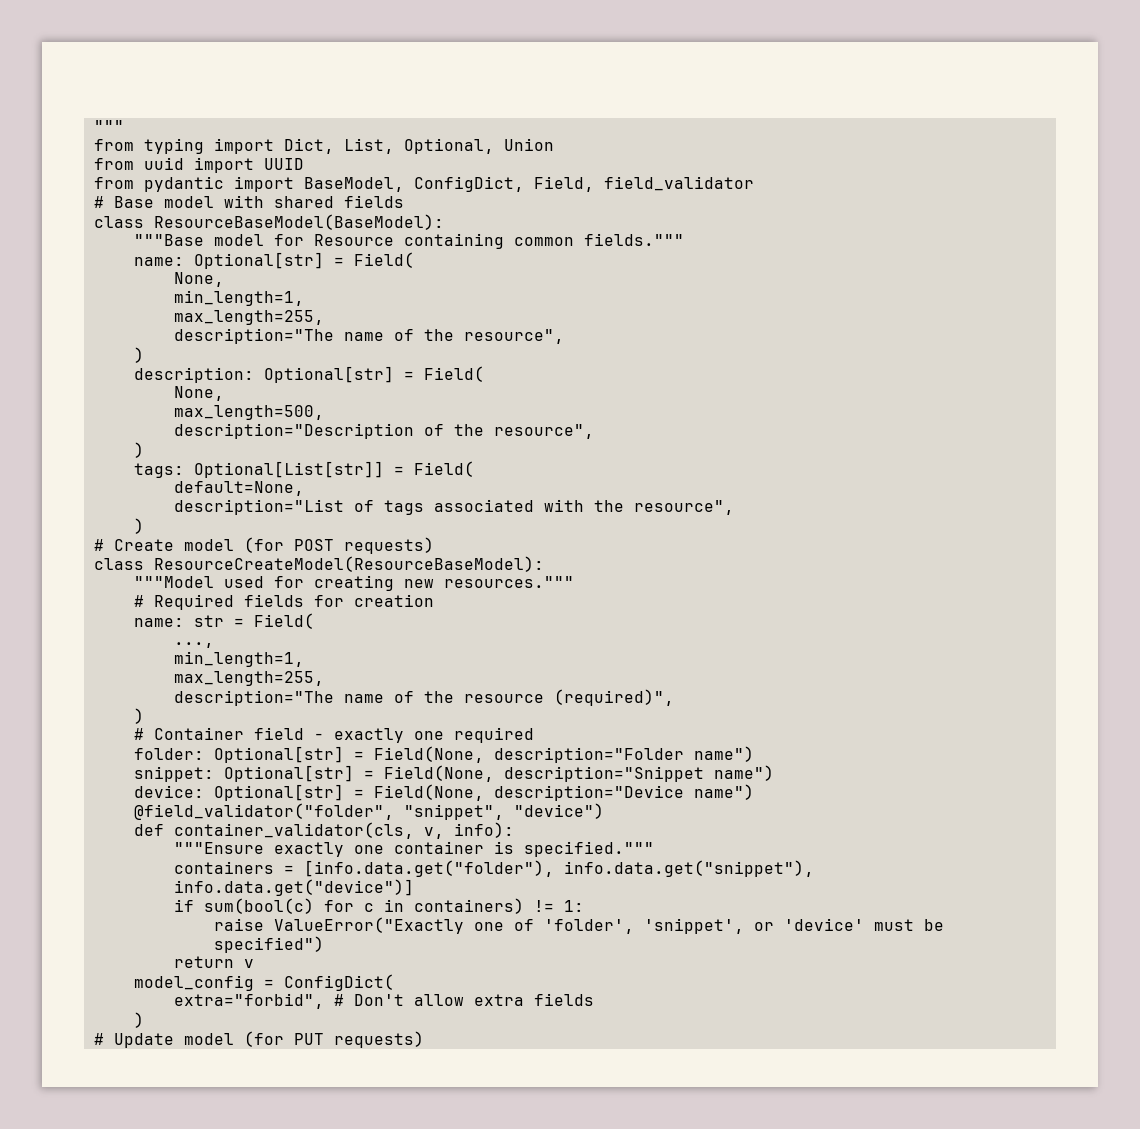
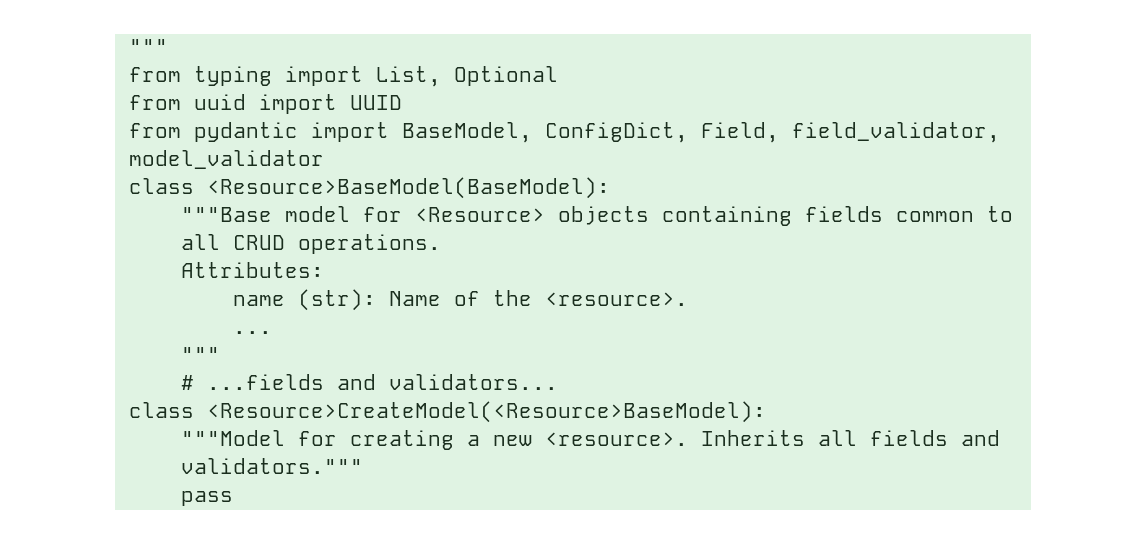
- from typing import Dict, List, Optional, Union
+ from typing import List, Optional
- from pydantic import BaseModel, ConfigDict, Field, field_validator
- # Base model with shared fields
- class ResourceBaseModel(BaseModel):
+ from pydantic import BaseModel, ConfigDict, Field, field_validator, model_validator
+ class <Resource>BaseModel(BaseModel):
- """Base model for Resource containing common fields."""
- name: Optional[str] = Field(
- None,
- min_length=1,
- max_length=255,
- description="The name of the resource",
- )
- description: Optional[str] = Field(
- None,
- max_length=500,
- description="Description of the resource",
- )
- tags: Optional[List[str]] = Field(
- default=None,
- description="List of tags associated with the resource",
- )
- # Create model (for POST requests)
- class ResourceCreateModel(ResourceBaseModel):
+ """Base model for <Resource> objects containing fields common to all CRUD operations.
+ Attributes:
+ name (str): Name of the <resource>.
+ ...
+ """
+ # ...fields and validators...
+ class <Resource>CreateModel(<Resource>BaseModel):
- """Model used for creating new resources."""
- # Required fields for creation
- name: str = Field(
- ...,
- min_length=1,
- max_length=255,
- description="The name of the resource (required)",
- )
- # Container field - exactly one required
- folder: Optional[str] = Field(None, description="Folder name")
- snippet: Optional[str] = Field(None, description="Snippet name")
- device: Optional[str] = Field(None, description="Device name")
- @field_validator("folder", "snippet", "device")
- def container_validator(cls, v, info):
- """Ensure exactly one container is specified."""
- containers = [info.data.get("folder"), info.data.get("snippet"), info.data.get("device")]
- if sum(bool(c) for c in containers) != 1:
- raise ValueError("Exactly one of 'folder', 'snippet', or 'device' must be specified")
- return v
- model_config = ConfigDict(
- extra="forbid", # Don't allow extra fields
- )
- # Update model (for PUT requests)
+ """Model for creating a new <resource>. Inherits all fields and validators."""
+ pass

